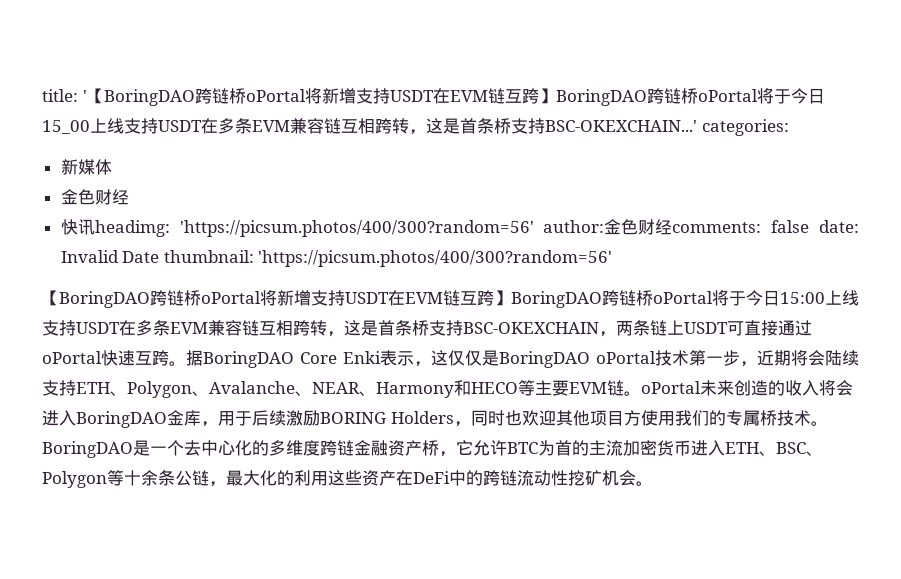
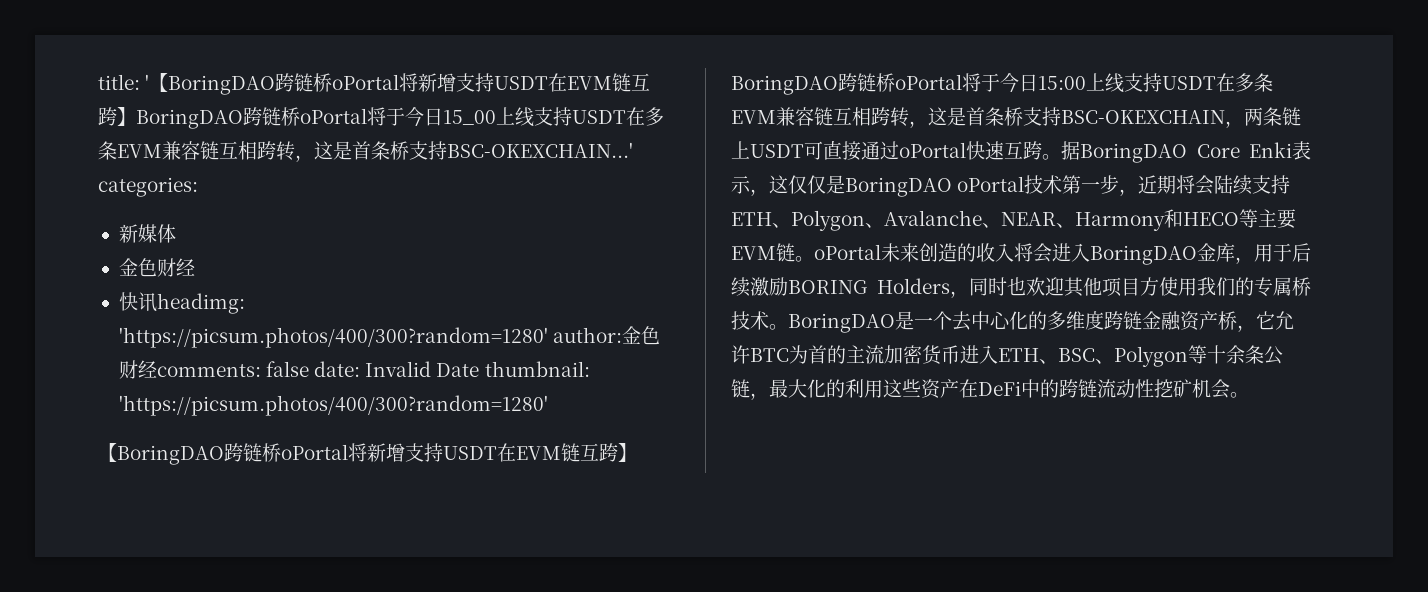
- 快讯headimg: 'https://picsum.photos/400/300?random=56' author:金色财经comments: false date: Invalid Date thumbnail: 'https://picsum.photos/400/300?random=56'
+ 快讯headimg: 'https://picsum.photos/400/300?random=1280' author:金色财经comments: false date: Invalid Date thumbnail: 'https://picsum.photos/400/300?random=1280'

